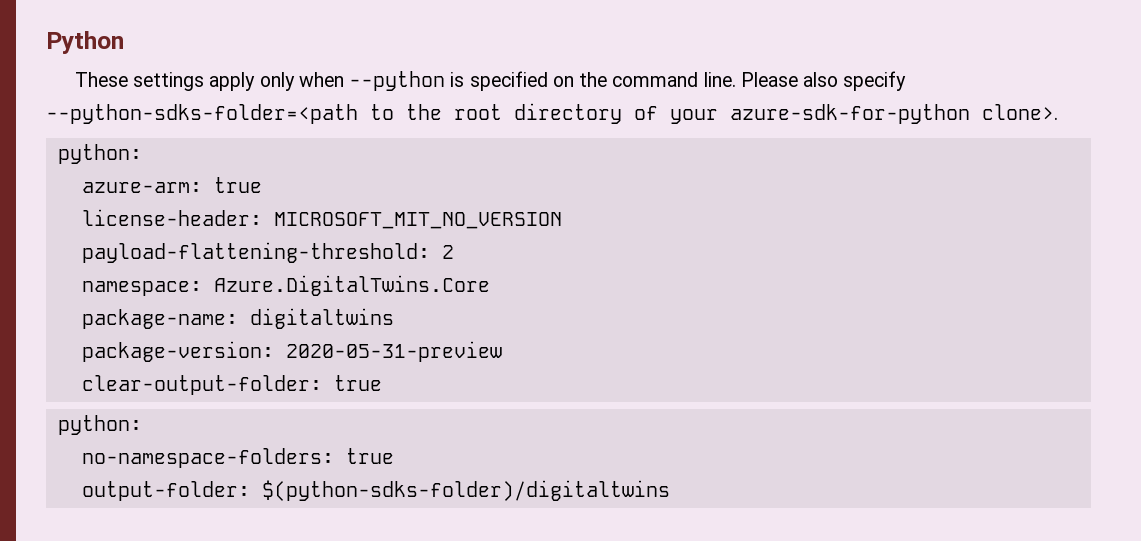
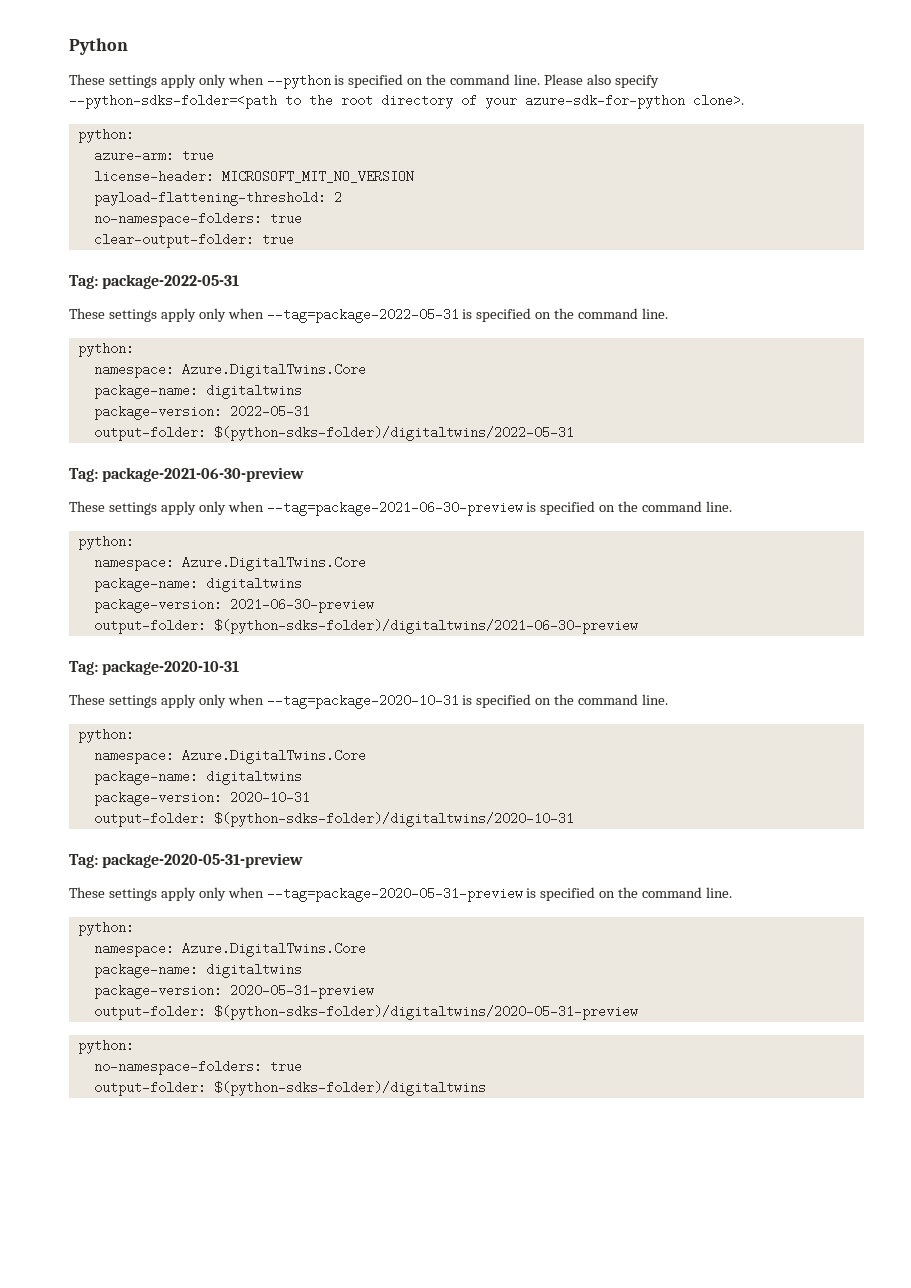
  payload-flattening-threshold: 2
+ no-namespace-folders: true
+ clear-output-folder: true
+ Tag: package-2022-05-31
+ These settings apply only when --tag=package-2022-05-31 is specified on the command line.
+ python:
+ namespace: Azure.DigitalTwins.Core
+ package-name: digitaltwins
+ package-version: 2022-05-31
+ output-folder: $(python-sdks-folder)/digitaltwins/2022-05-31
+ Tag: package-2021-06-30-preview
+ These settings apply only when --tag=package-2021-06-30-preview is specified on the command line.
+ python:
+ namespace: Azure.DigitalTwins.Core
+ package-name: digitaltwins
+ package-version: 2021-06-30-preview
+ output-folder: $(python-sdks-folder)/digitaltwins/2021-06-30-preview
+ Tag: package-2020-10-31
+ These settings apply only when --tag=package-2020-10-31 is specified on the command line.
+ python:
+ namespace: Azure.DigitalTwins.Core
+ package-name: digitaltwins
+ package-version: 2020-10-31
+ output-folder: $(python-sdks-folder)/digitaltwins/2020-10-31
+ Tag: package-2020-05-31-preview
+ These settings apply only when --tag=package-2020-05-31-preview is specified on the command line.
+ python:
- clear-output-folder: true
+ output-folder: $(python-sdks-folder)/digitaltwins/2020-05-31-preview

